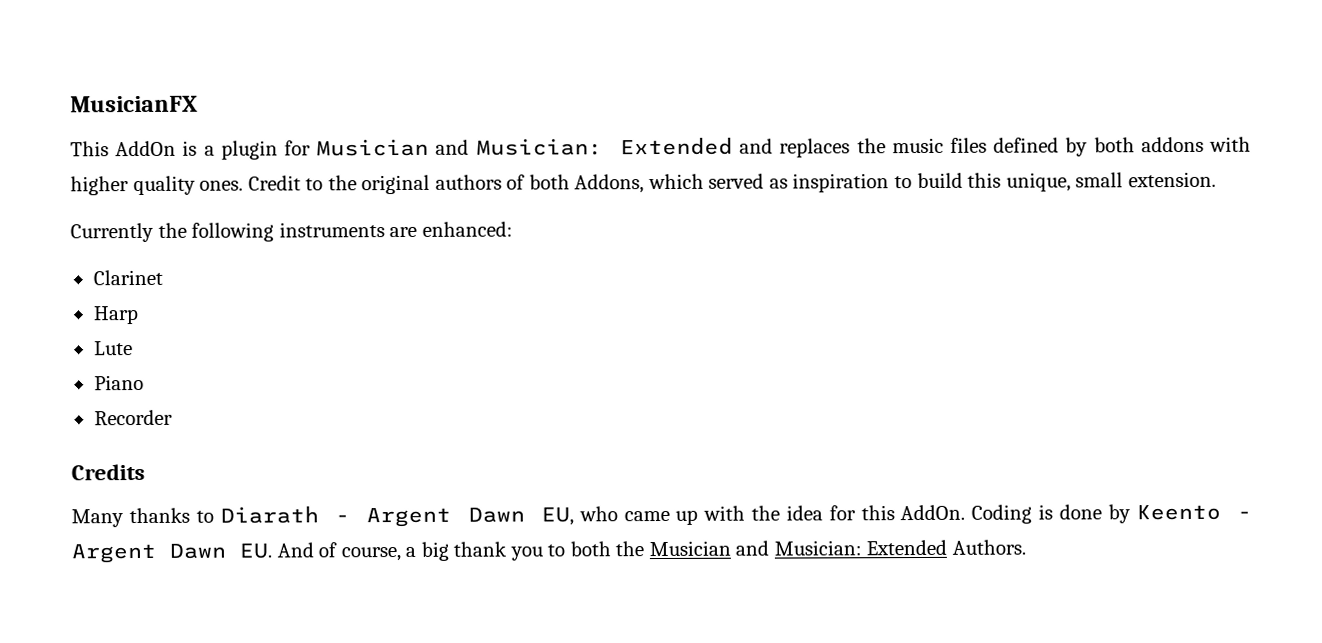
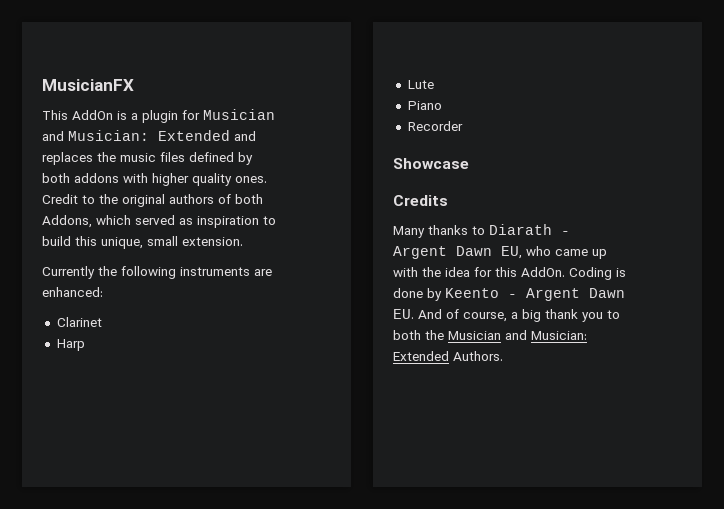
+ Showcase

